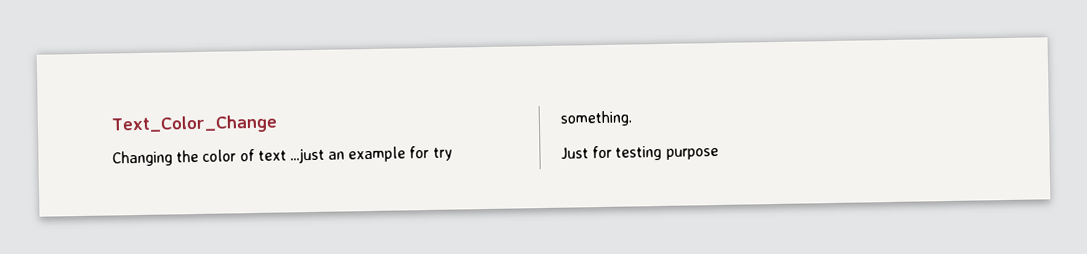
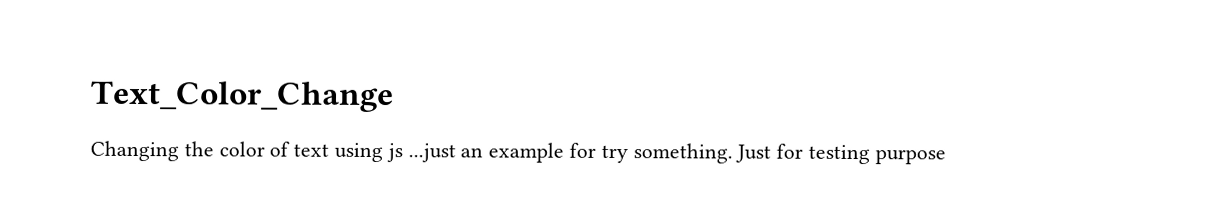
- Changing the color of text ...just an example for try something.
- Just for testing purpose
+ Changing the color of text using js ...just an example for try something. Just for testing purpose

